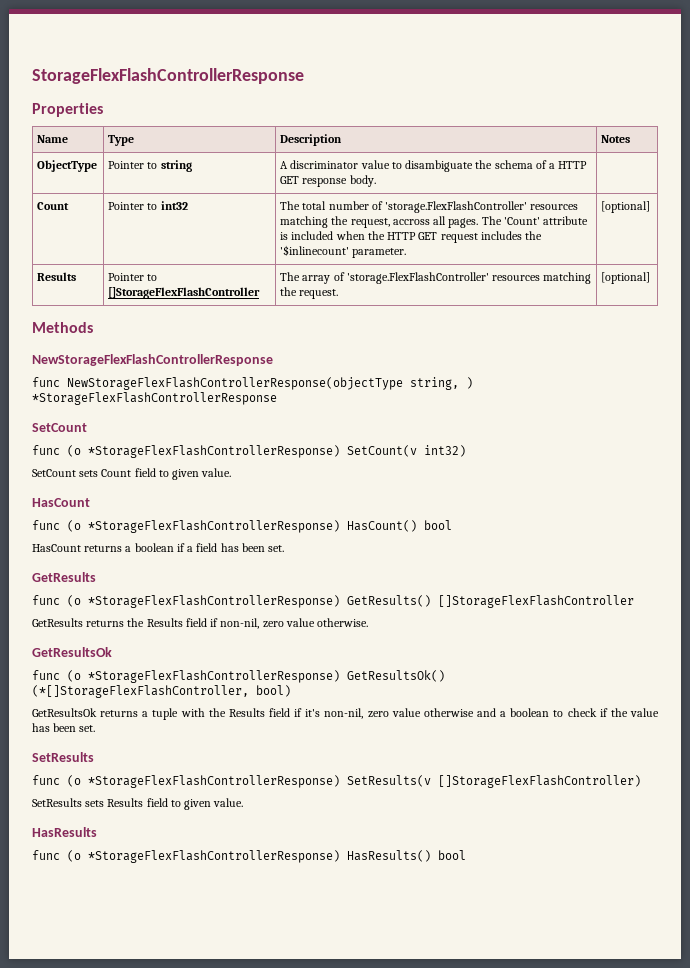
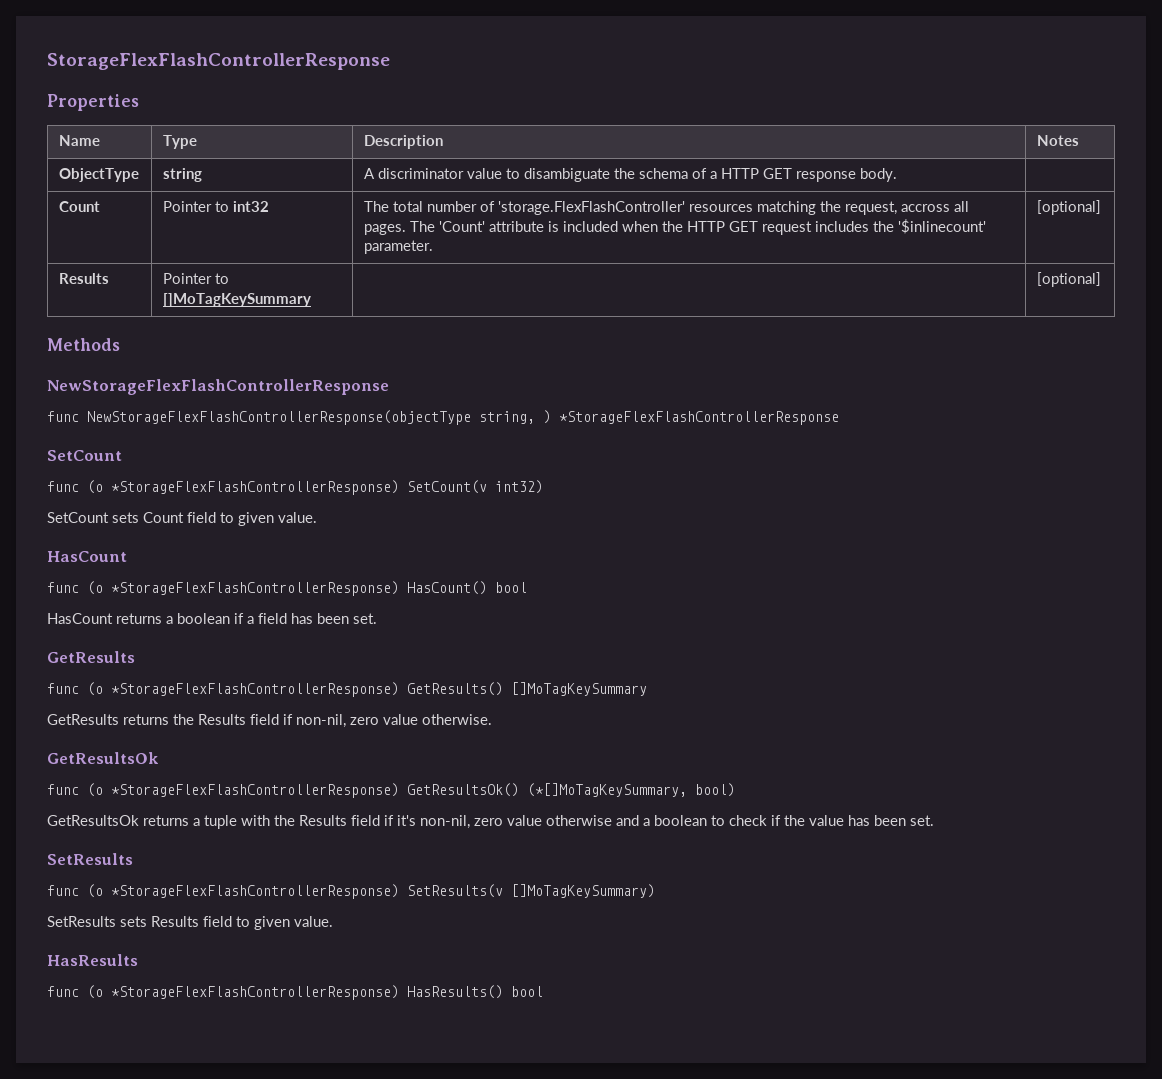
- ObjectType | Pointer to string | A discriminator value to disambiguate the schema of a HTTP GET response body. |
+ ObjectType | string | A discriminator value to disambiguate the schema of a HTTP GET response body. |
- Results | Pointer to []StorageFlexFlashController | The array of 'storage.FlexFlashController' resources matching the request. | [optional]
+ Results | Pointer to []MoTagKeySummary | | [optional]
- func (o *StorageFlexFlashControllerResponse) GetResults() []StorageFlexFlashController
+ func (o *StorageFlexFlashControllerResponse) GetResults() []MoTagKeySummary
- func (o *StorageFlexFlashControllerResponse) GetResultsOk() (*[]StorageFlexFlashController, bool)
+ func (o *StorageFlexFlashControllerResponse) GetResultsOk() (*[]MoTagKeySummary, bool)
- func (o *StorageFlexFlashControllerResponse) SetResults(v []StorageFlexFlashController)
+ func (o *StorageFlexFlashControllerResponse) SetResults(v []MoTagKeySummary)

